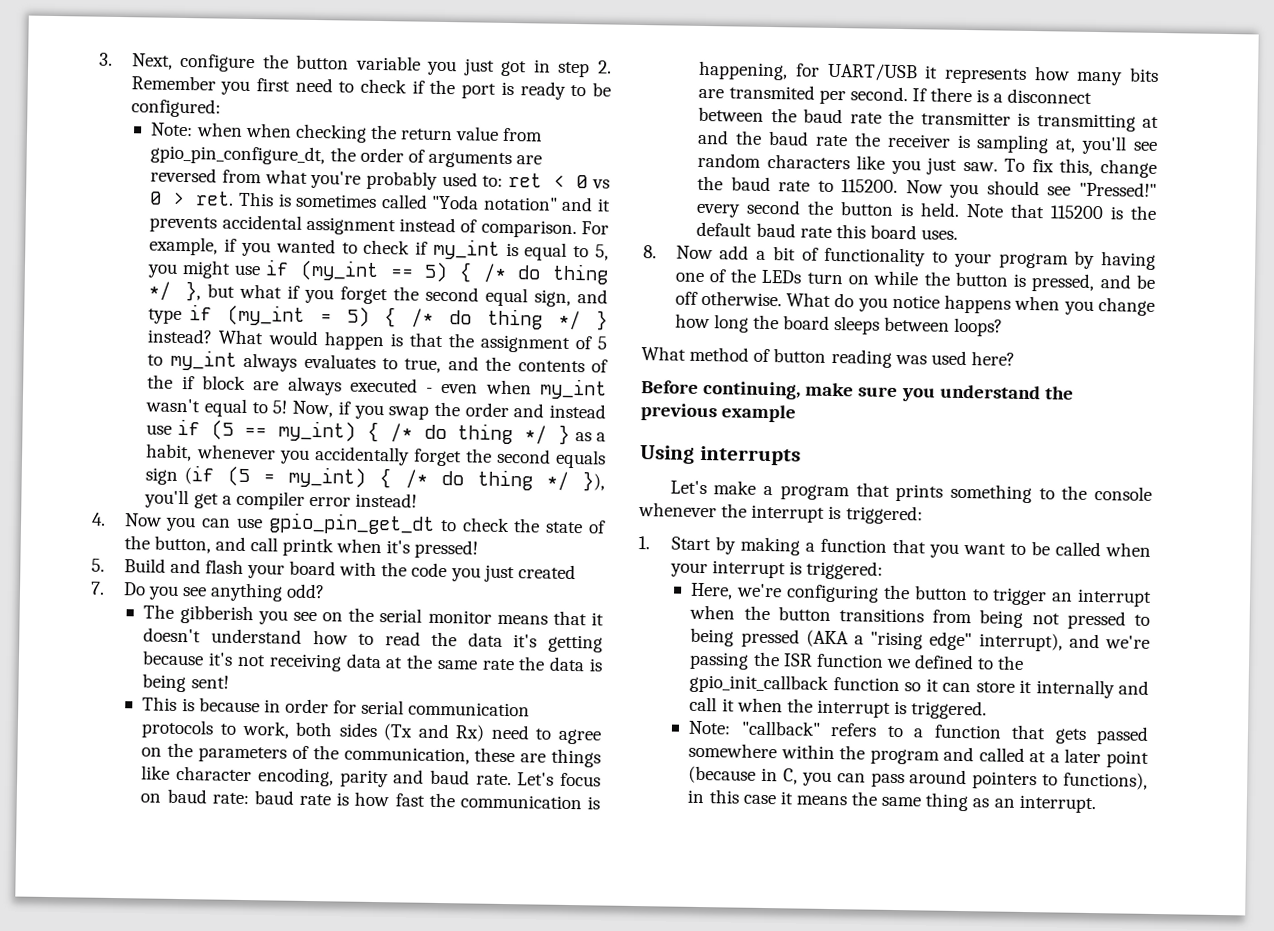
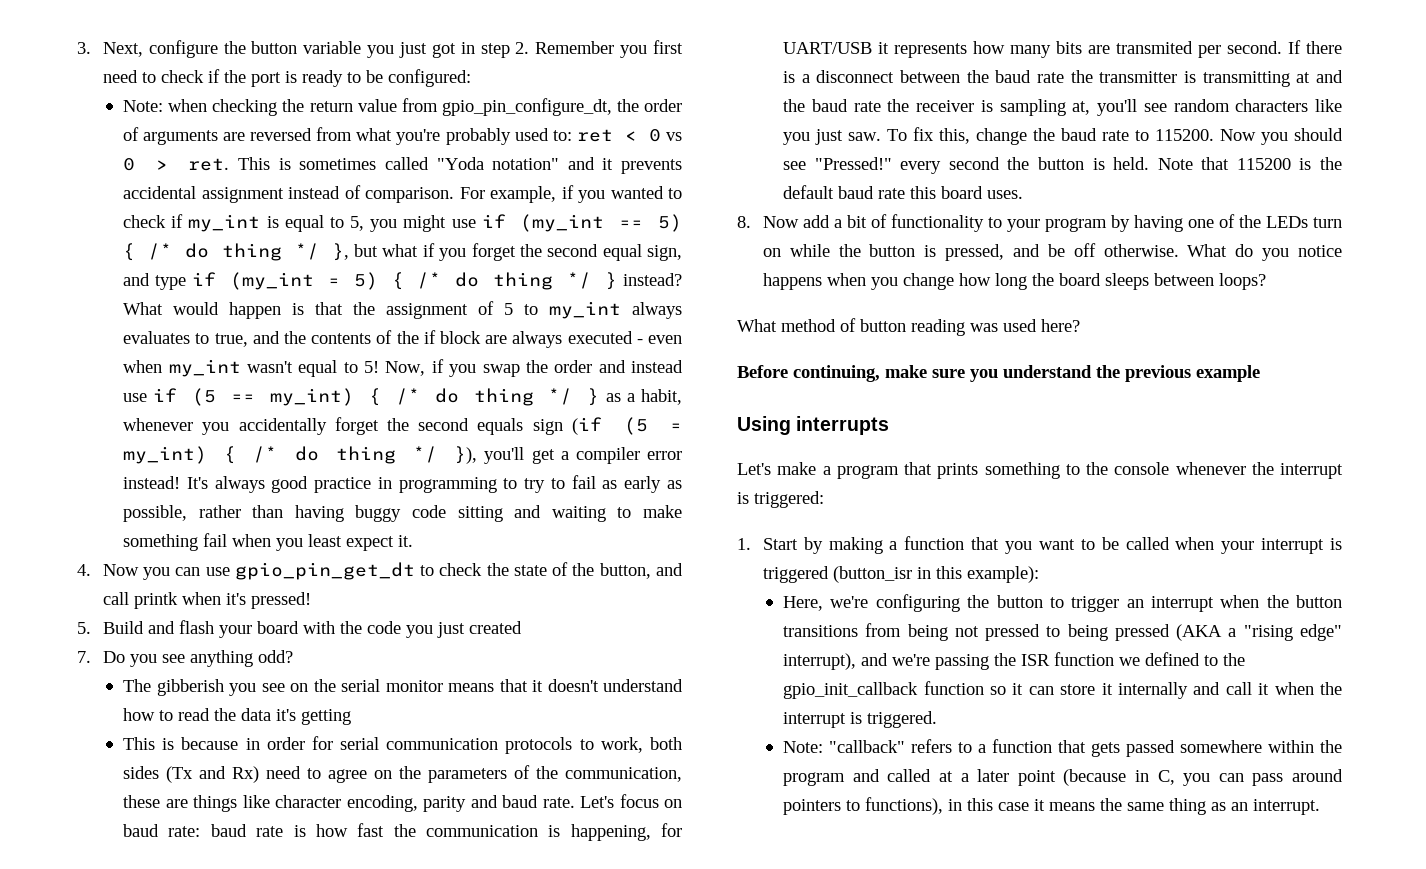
- Note: when when checking the return value from gpio_pin_configure_dt, the order of arguments are reversed from what you're probably used to: ret < 0 vs 0 > ret.
+ Note: when checking the return value from gpio_pin_configure_dt, the order of arguments are reversed from what you're probably used to: ret < 0 vs 0 > ret.
+ It's always good practice in programming to try to fail as early as possible, rather than having buggy code sitting and waiting to make something fail when you least expect it.
- The gibberish you see on the serial monitor means that it doesn't understand how to read the data it's getting because it's not receiving data at the same rate the data is being sent!
+ The gibberish you see on the serial monitor means that it doesn't understand how to read the data it's getting
- 1. Start by making a function that you want to be called when your interrupt is triggered:
+ 1. Start by making a function that you want to be called when your interrupt is triggered (button_isr in this example):

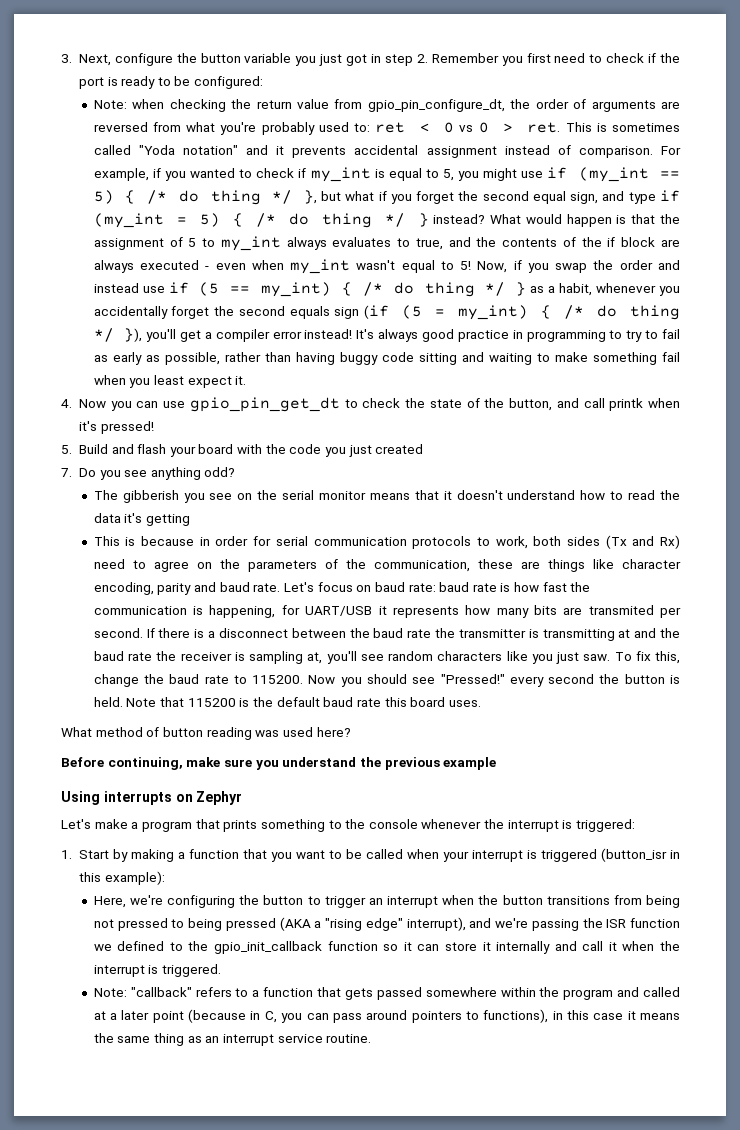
- 8. Now add a bit of functionality to your program by having one of the LEDs turn on while the button is pressed, and be off otherwise. What do you notice happens when you change how long the board sleeps between loops?
- Using interrupts
+ Using interrupts on Zephyr
- Note: "callback" refers to a function that gets passed somewhere within the program and called at a later point (because in C, you can pass around pointers to functions), in this case it means the same thing as an interrupt.
+ Note: "callback" refers to a function that gets passed somewhere within the program and called at a later point (because in C, you can pass around pointers to functions), in this case it means the same thing as an interrupt service routine.

